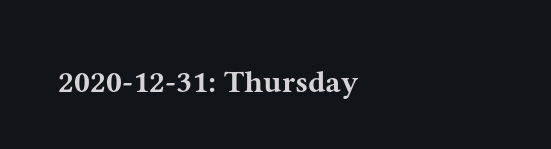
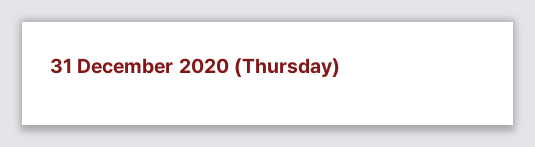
- 2020-12-31: Thursday
+ 31 December 2020 (Thursday)

